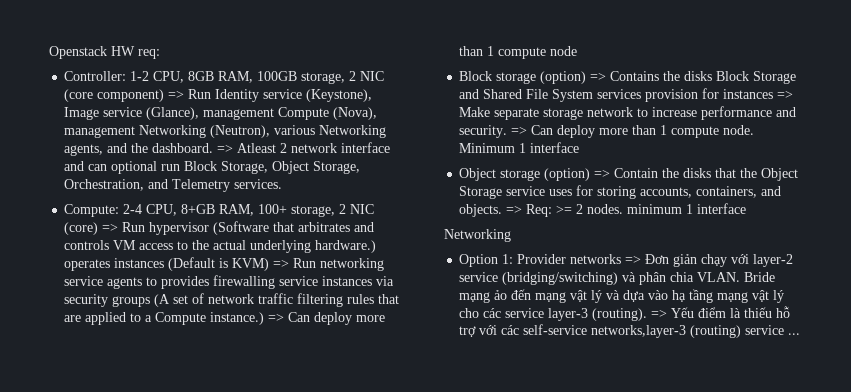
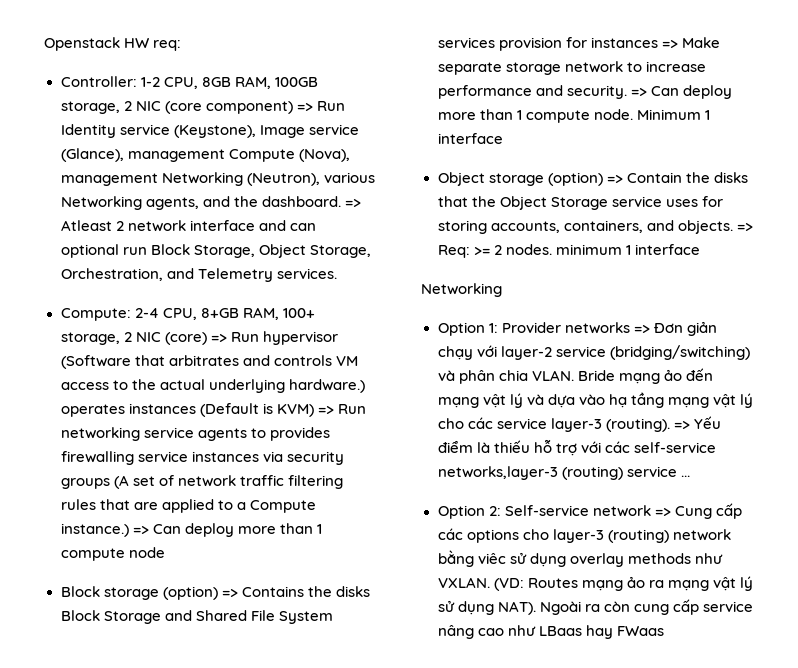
+ Option 2: Self-service network => Cung cấp các options cho layer-3 (routing) network bằng viêc sử dụng overlay methods như VXLAN. (VD: Routes mạng ảo ra mạng vật lý sử dụng NAT). Ngoài ra còn cung cấp service nâng cao như LBaas hay FWaas

